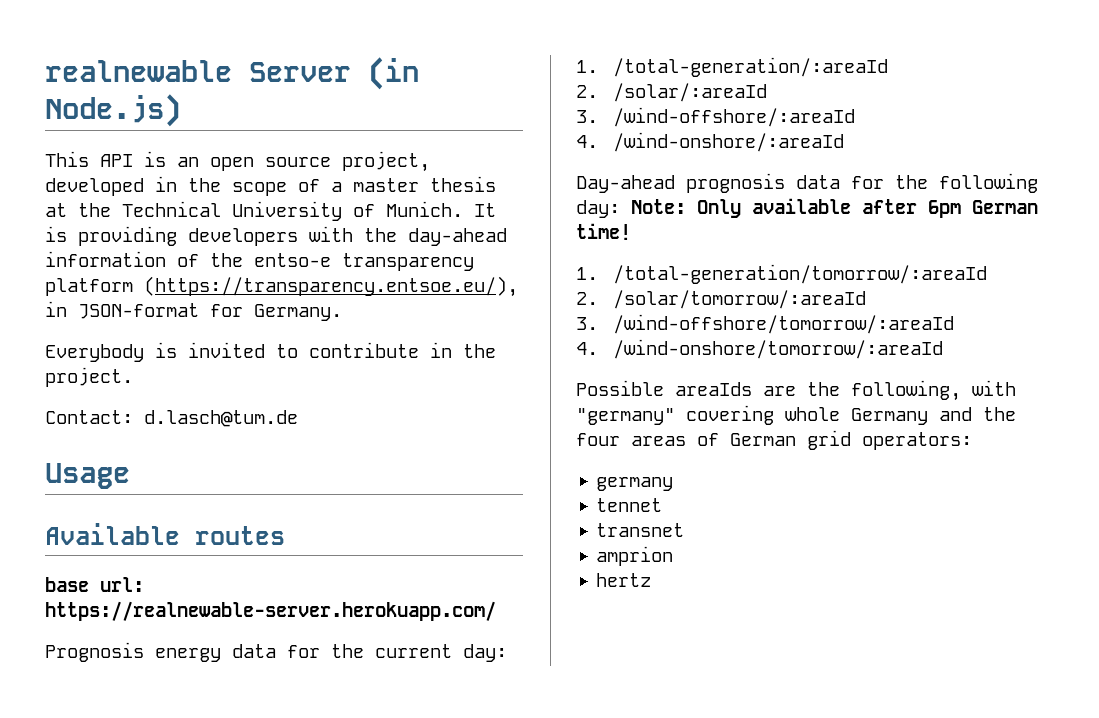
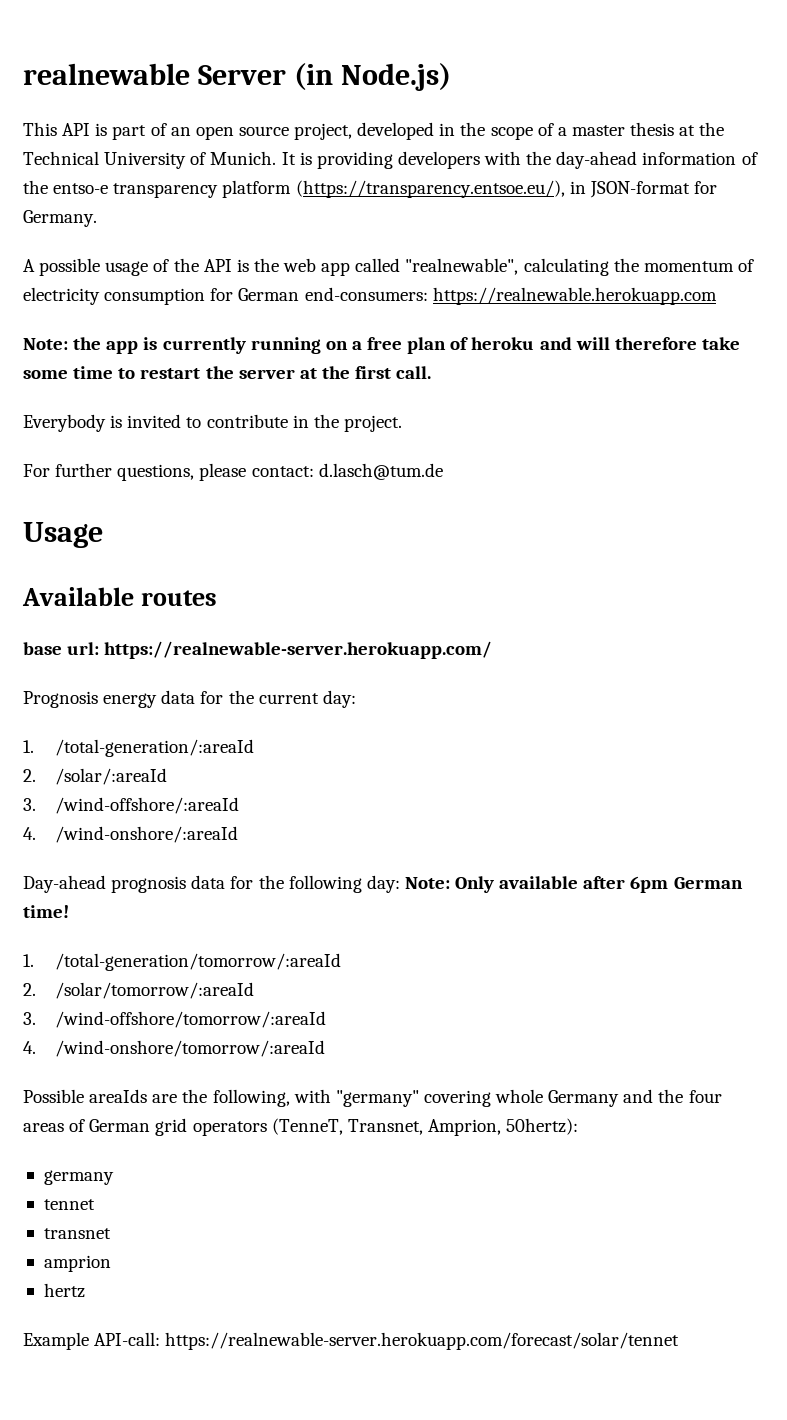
- This API is an open source project, developed in the scope of a master thesis at the Technical University of Munich.
+ This API is part of an open source project, developed in the scope of a master thesis at the Technical University of Munich.
+ A possible usage of the API is the web app called "realnewable", calculating the momentum of electricity consumption for German end-consumers: https://realnewable.herokuapp.com
+ Note: the app is currently running on a free plan of heroku and will therefore take some time to restart the server at the first call.
- Contact: d.lasch@tum.de
+ For further questions, please contact: d.lasch@tum.de
- Possible areaIds are the following, with "germany" covering whole Germany and the four areas of German grid operators:
+ Possible areaIds are the following, with "germany" covering whole Germany and the four areas of German grid operators (TenneT, Transnet, Amprion, 50hertz):
+ Example API-call: https://realnewable-server.herokuapp.com/forecast/solar/tennet

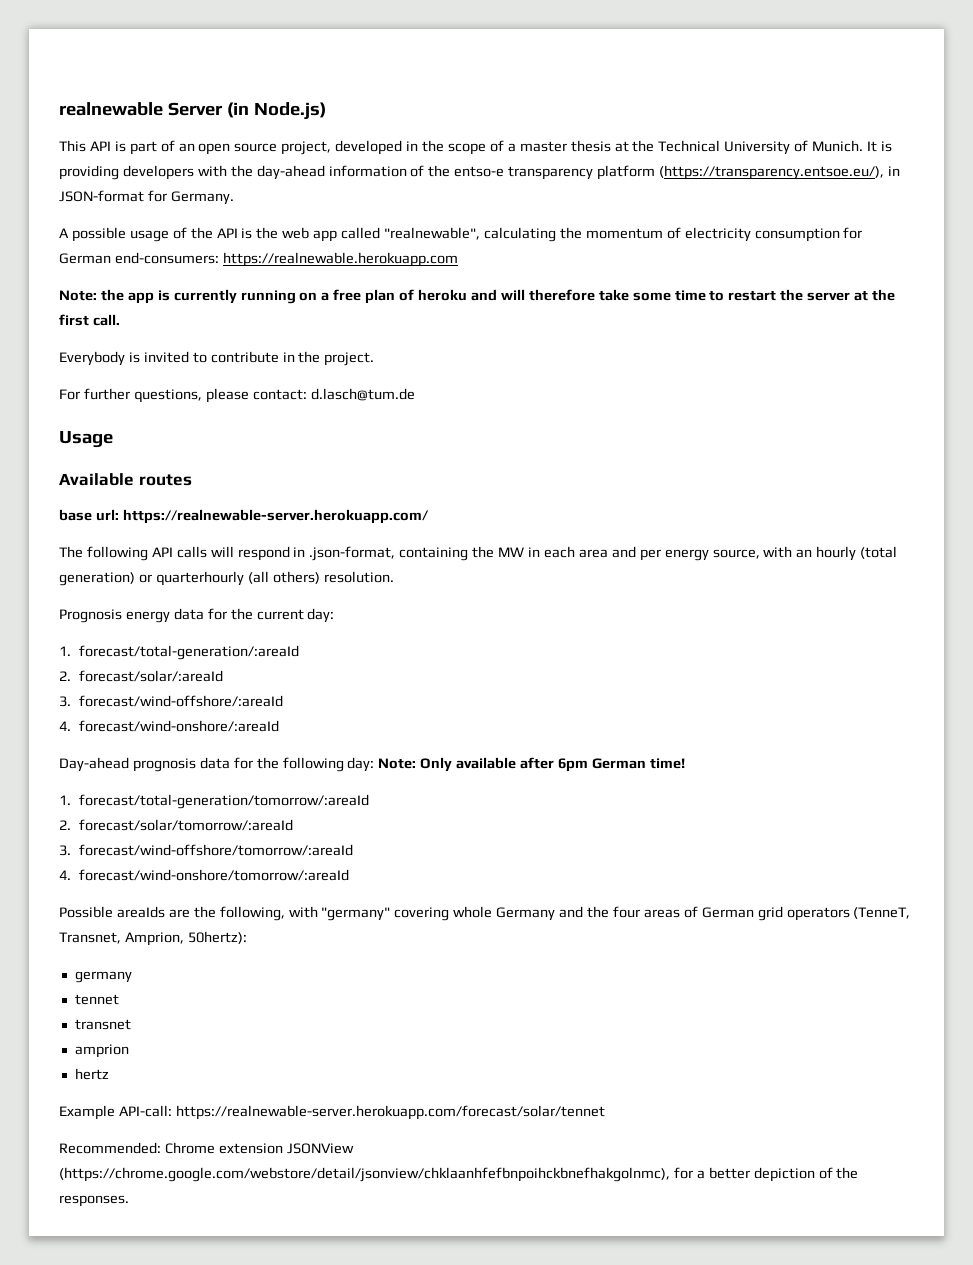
+ The following API calls will respond in .json-format, containing the MW in each area and per energy source, with an hourly (total generation) or quarterhourly (all others) resolution.
- 1. /total-generation/:areaId
- 2. /solar/:areaId
- 3. /wind-offshore/:areaId
- 4. /wind-onshore/:areaId
+ 1. forecast/total-generation/:areaId
+ 2. forecast/solar/:areaId
+ 3. forecast/wind-offshore/:areaId
+ 4. forecast/wind-onshore/:areaId
- 1. /total-generation/tomorrow/:areaId
- 2. /solar/tomorrow/:areaId
- 3. /wind-offshore/tomorrow/:areaId
- 4. /wind-onshore/tomorrow/:areaId
+ 1. forecast/total-generation/tomorrow/:areaId
+ 2. forecast/solar/tomorrow/:areaId
+ 3. forecast/wind-offshore/tomorrow/:areaId
+ 4. forecast/wind-onshore/tomorrow/:areaId
+ Recommended: Chrome extension JSONView (https://chrome.google.com/webstore/detail/jsonview/chklaanhfefbnpoihckbnefhakgolnmc), for a better depiction of the responses.

